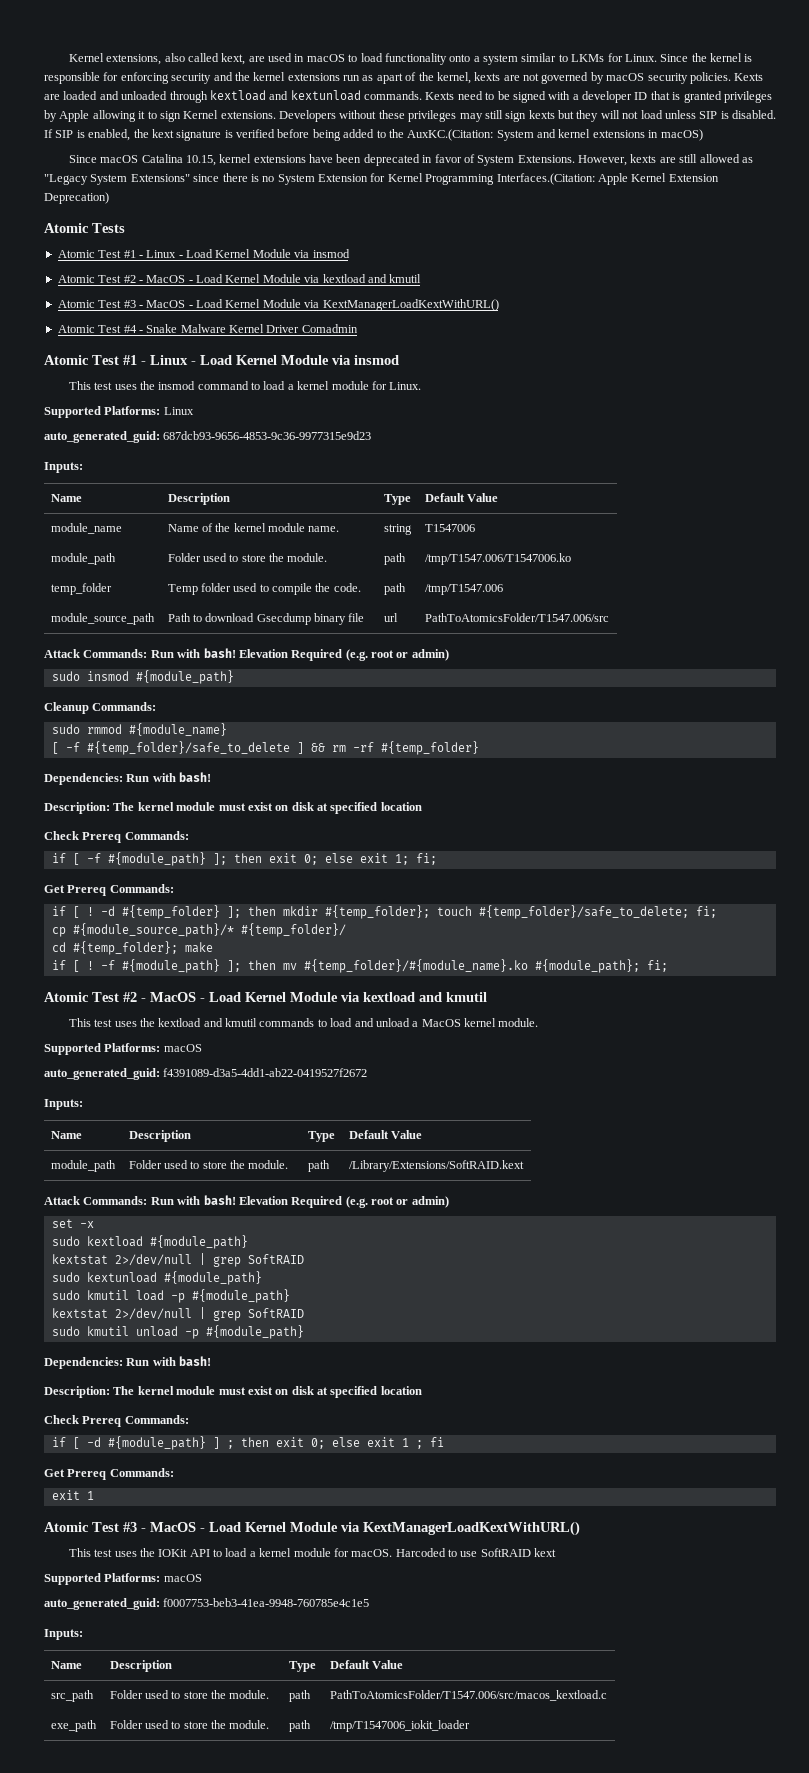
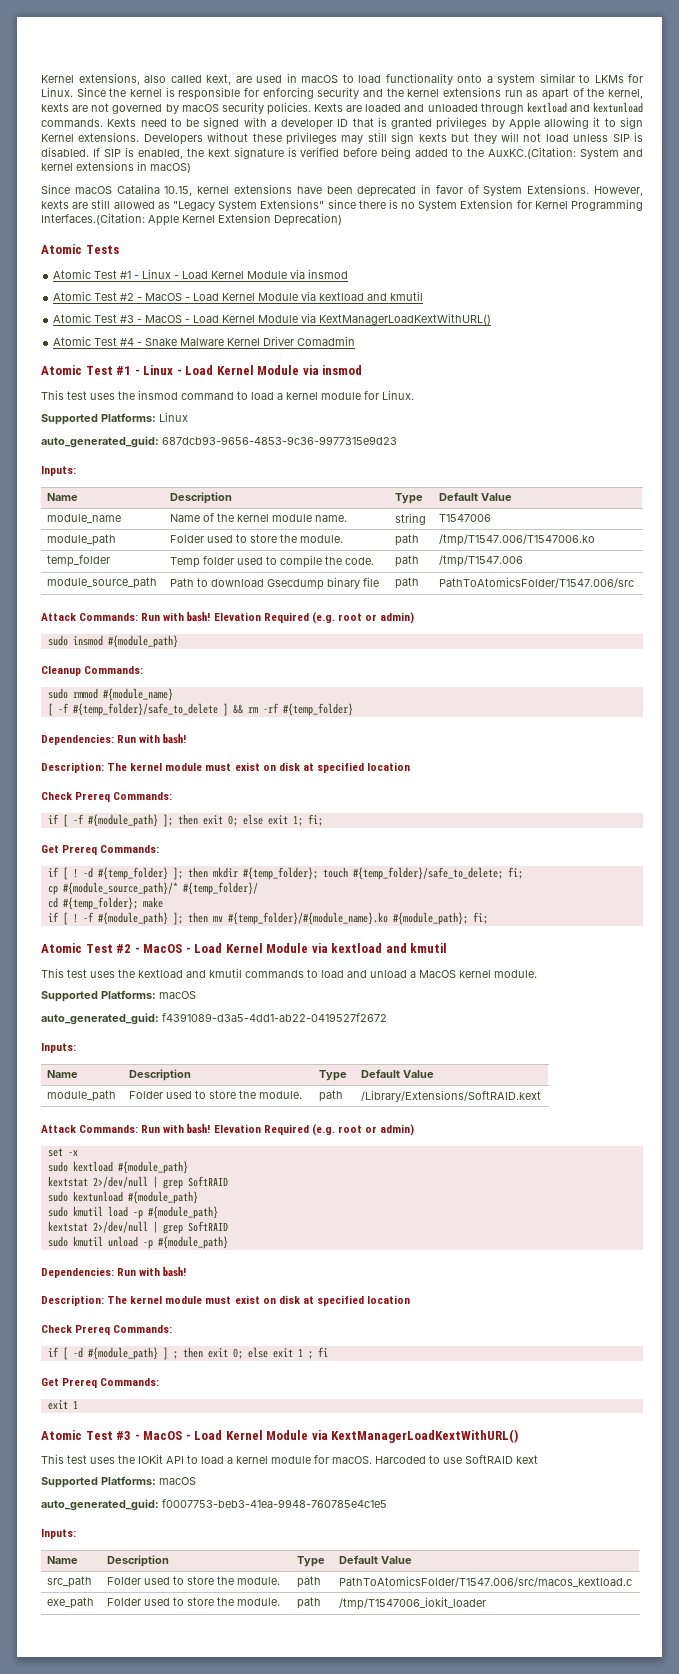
- module_source_path | Path to download Gsecdump binary file | url | PathToAtomicsFolder/T1547.006/src
+ module_source_path | Path to download Gsecdump binary file | path | PathToAtomicsFolder/T1547.006/src

